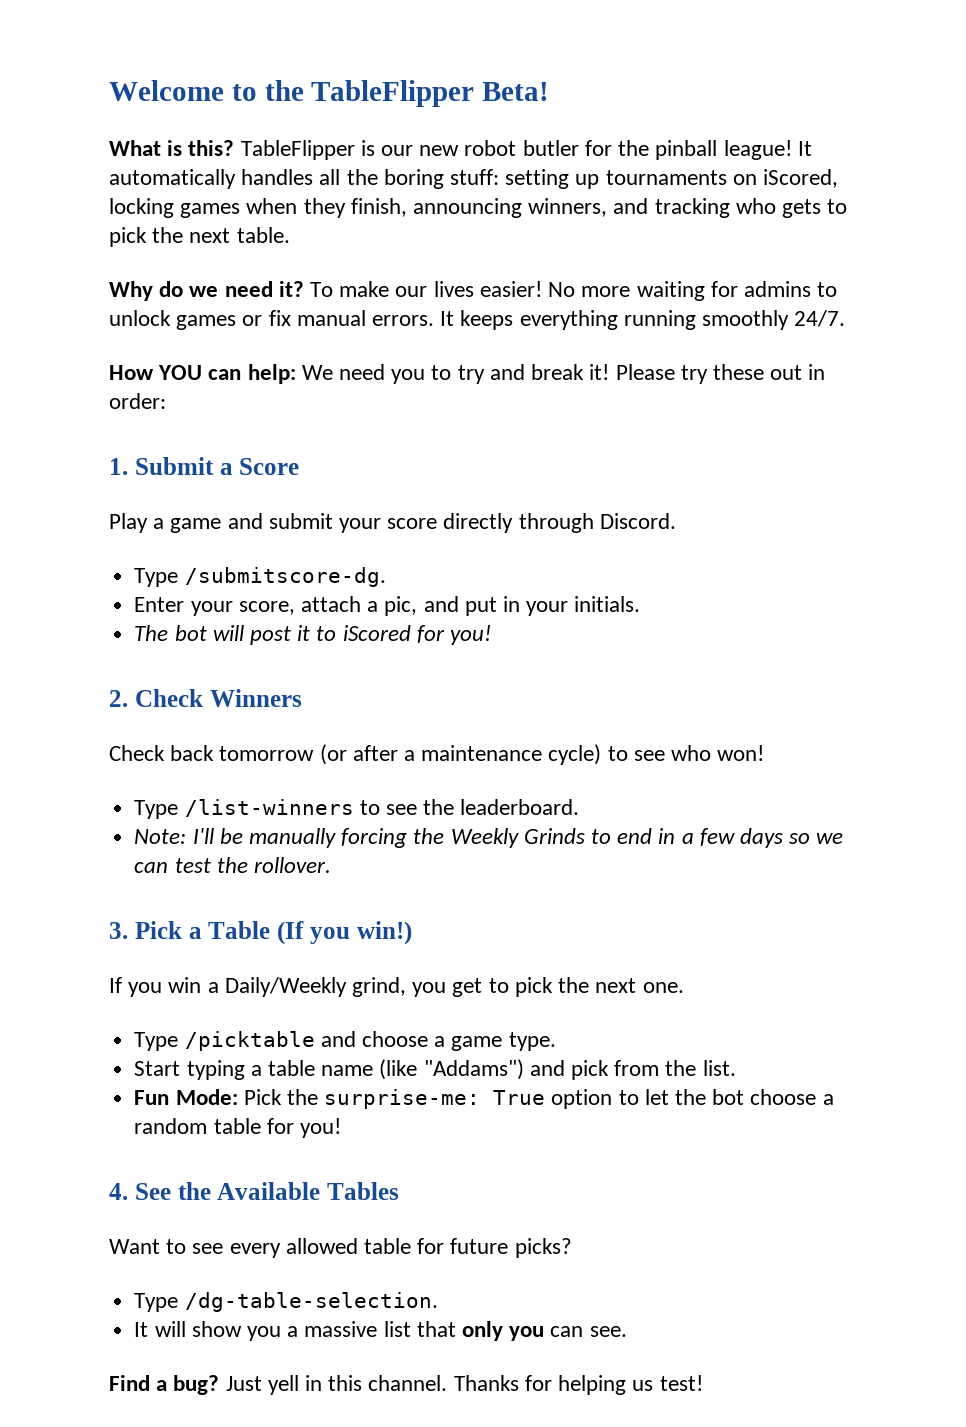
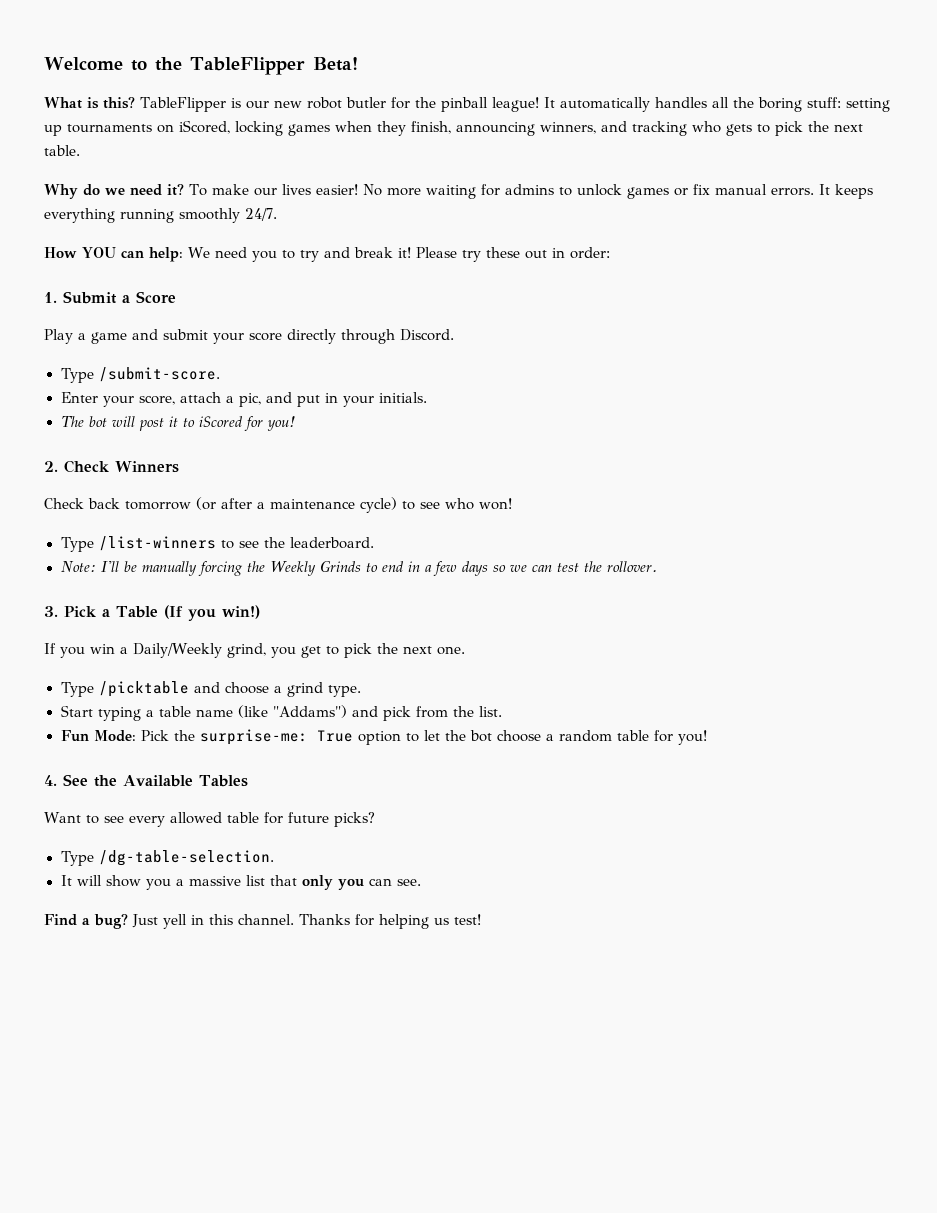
- Type /submitscore-dg.
+ Type /submit-score.
- Type /picktable and choose a game type.
+ Type /picktable and choose a grind type.

